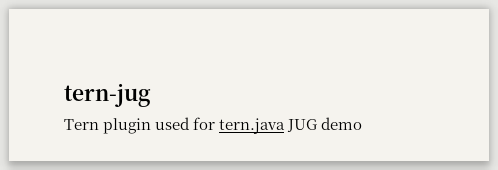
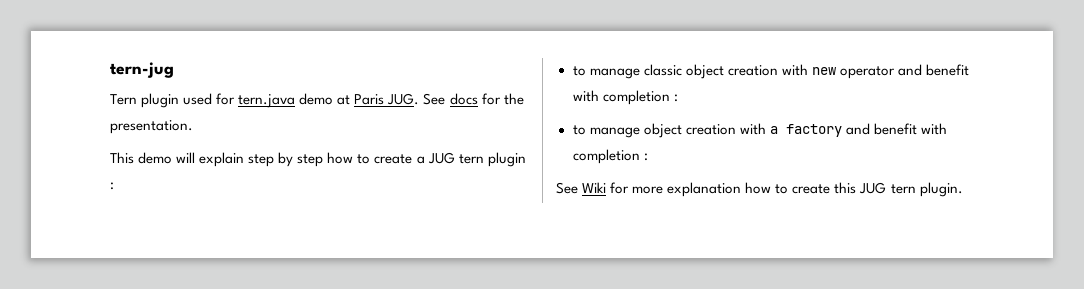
- Tern plugin used for tern.java JUG demo
+ Tern plugin used for tern.java demo at Paris JUG. See docs for the presentation.
+ This demo will explain step by step how to create a JUG tern plugin :
+ to manage classic object creation with new operator and benefit with completion :
+ to manage object creation with a factory and benefit with completion :
+ See Wiki for more explanation how to create this JUG tern plugin.

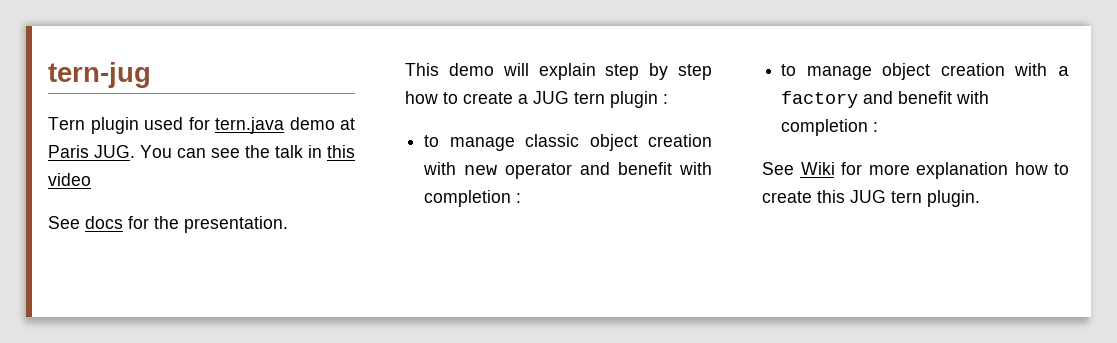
- Tern plugin used for tern.java demo at Paris JUG. See docs for the presentation.
+ Tern plugin used for tern.java demo at Paris JUG. You can see the talk in this video
+ See docs for the presentation.

